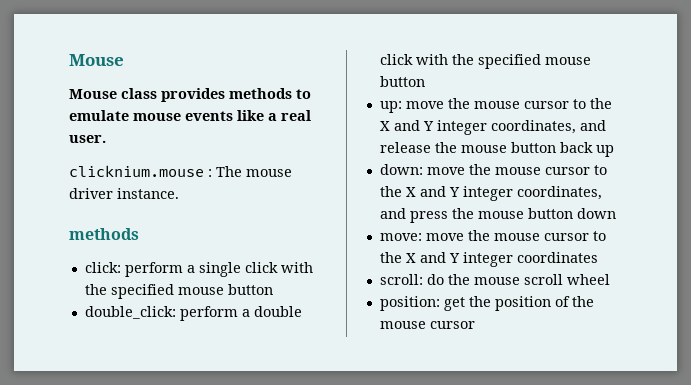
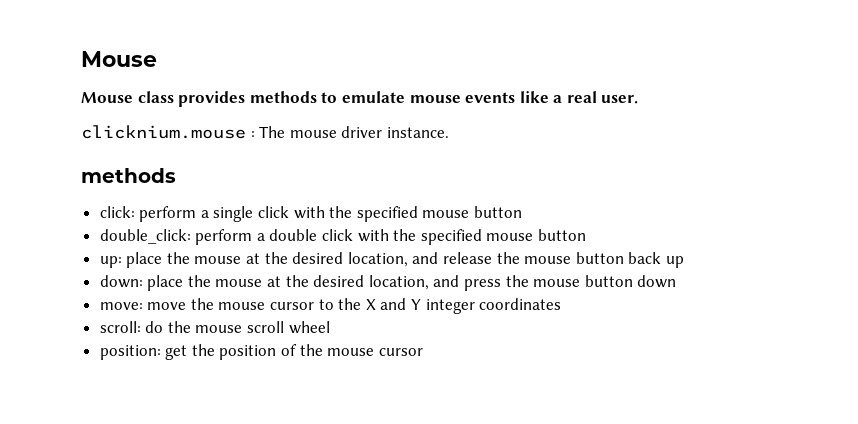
- up: move the mouse cursor to the X and Y integer coordinates, and release the mouse button back up
+ up: place the mouse at the desired location, and release the mouse button back up
- down: move the mouse cursor to the X and Y integer coordinates, and press the mouse button down
+ down: place the mouse at the desired location, and press the mouse button down

